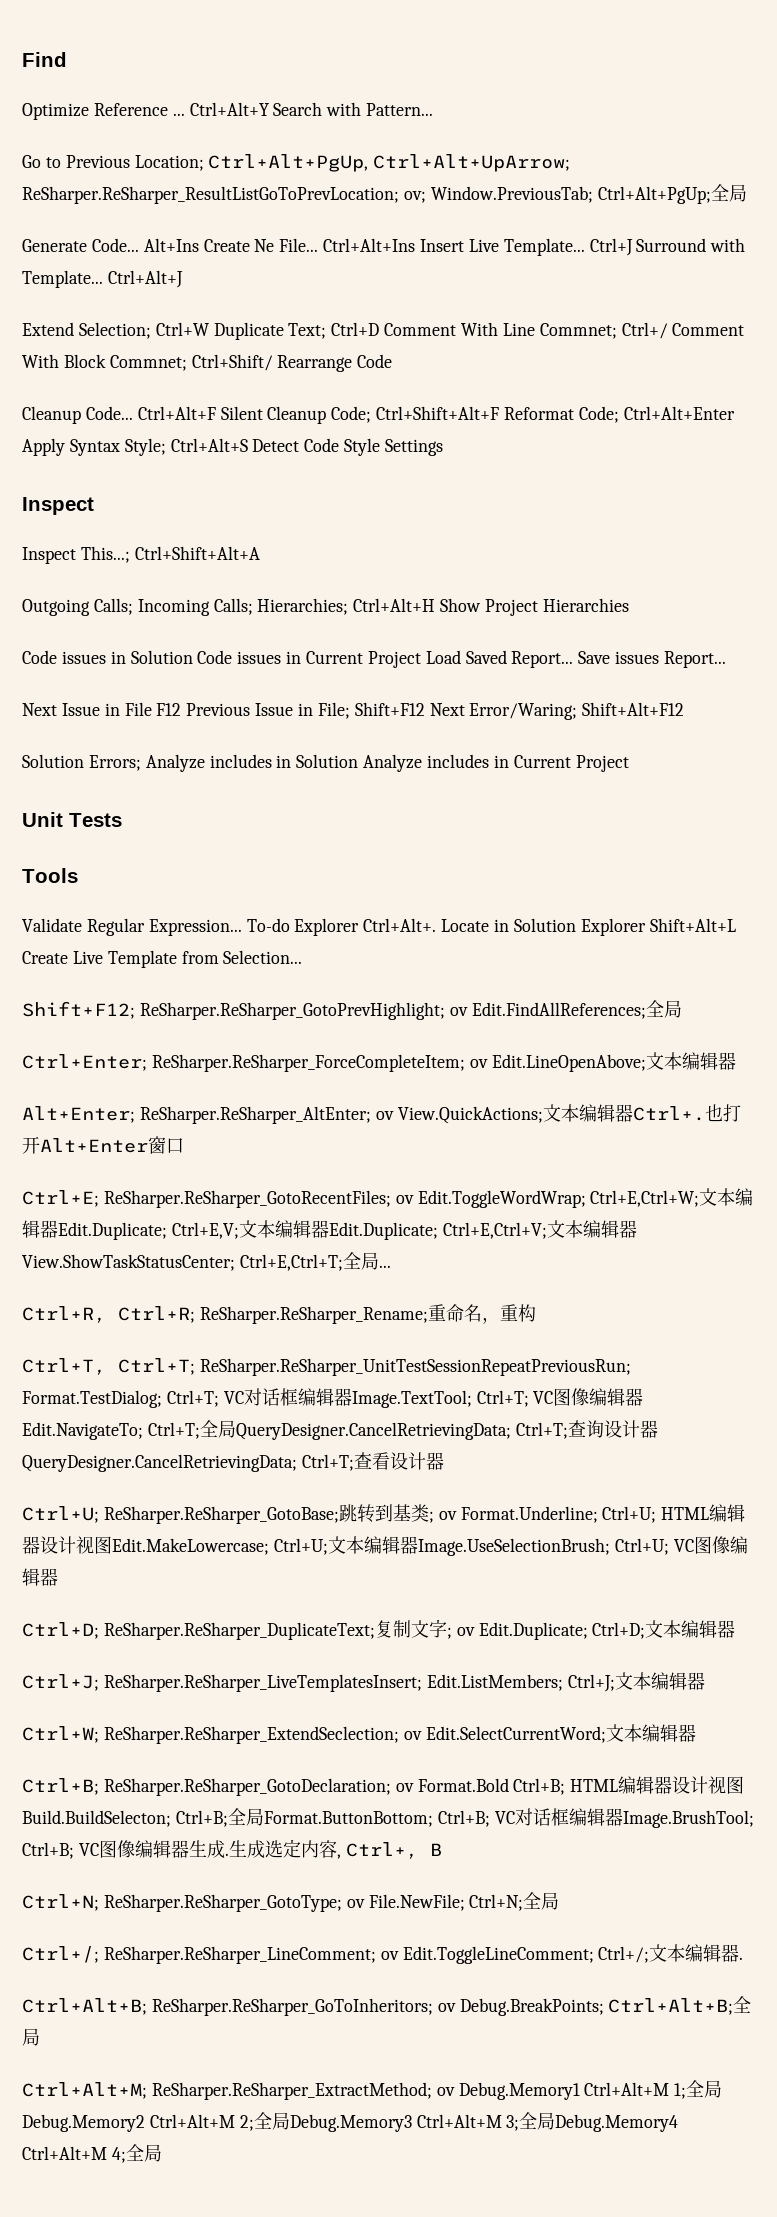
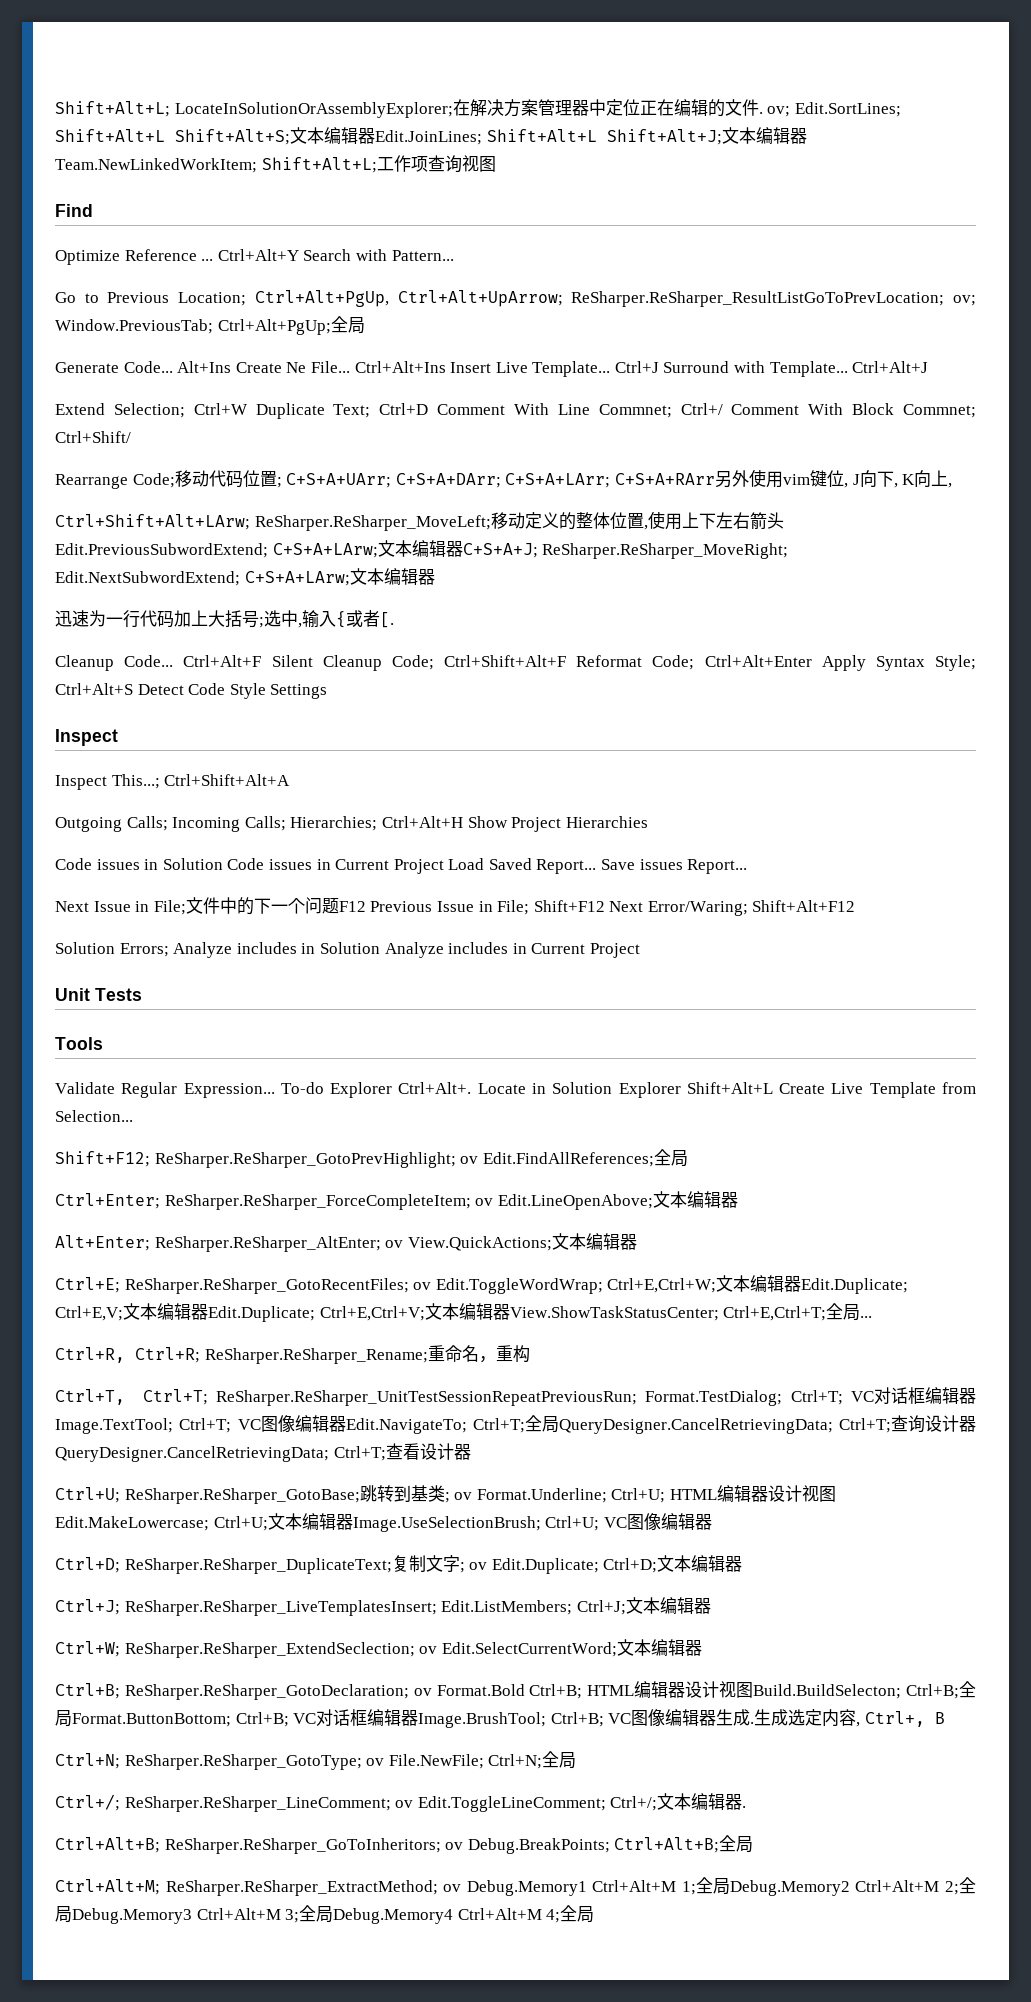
+ Shift+Alt+L; LocateInSolutionOrAssemblyExplorer;在解决方案管理器中定位正在编辑的文件. ov; Edit.SortLines; Shift+Alt+L Shift+Alt+S;文本编辑器Edit.JoinLines; Shift+Alt+L Shift+Alt+J;文本编辑器Team.NewLinkedWorkItem; Shift+Alt+L;工作项查询视图
- Extend Selection; Ctrl+W Duplicate Text; Ctrl+D Comment With Line Commnet; Ctrl+/ Comment With Block Commnet; Ctrl+Shift/ Rearrange Code
+ Extend Selection; Ctrl+W Duplicate Text; Ctrl+D Comment With Line Commnet; Ctrl+/ Comment With Block Commnet; Ctrl+Shift/
+ Rearrange Code;移动代码位置; C+S+A+UArr; C+S+A+DArr; C+S+A+LArr; C+S+A+RArr另外使用vim键位, J向下, K向上,
+ Ctrl+Shift+Alt+LArw; ReSharper.ReSharper_MoveLeft;移动定义的整体位置,使用上下左右箭头Edit.PreviousSubwordExtend; C+S+A+LArw;文本编辑器C+S+A+J; ReSharper.ReSharper_MoveRight; Edit.NextSubwordExtend; C+S+A+LArw;文本编辑器
+ 迅速为一行代码加上大括号;选中,输入{或者[.
- Next Issue in File F12 Previous Issue in File; Shift+F12 Next Error/Waring; Shift+Alt+F12
+ Next Issue in File;文件中的下一个问题F12 Previous Issue in File; Shift+F12 Next Error/Waring; Shift+Alt+F12
- Alt+Enter; ReSharper.ReSharper_AltEnter; ov View.QuickActions;文本编辑器Ctrl+.也打开Alt+Enter窗口
+ Alt+Enter; ReSharper.ReSharper_AltEnter; ov View.QuickActions;文本编辑器

